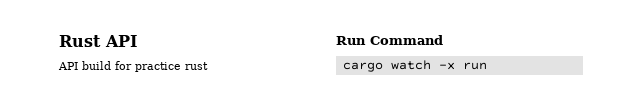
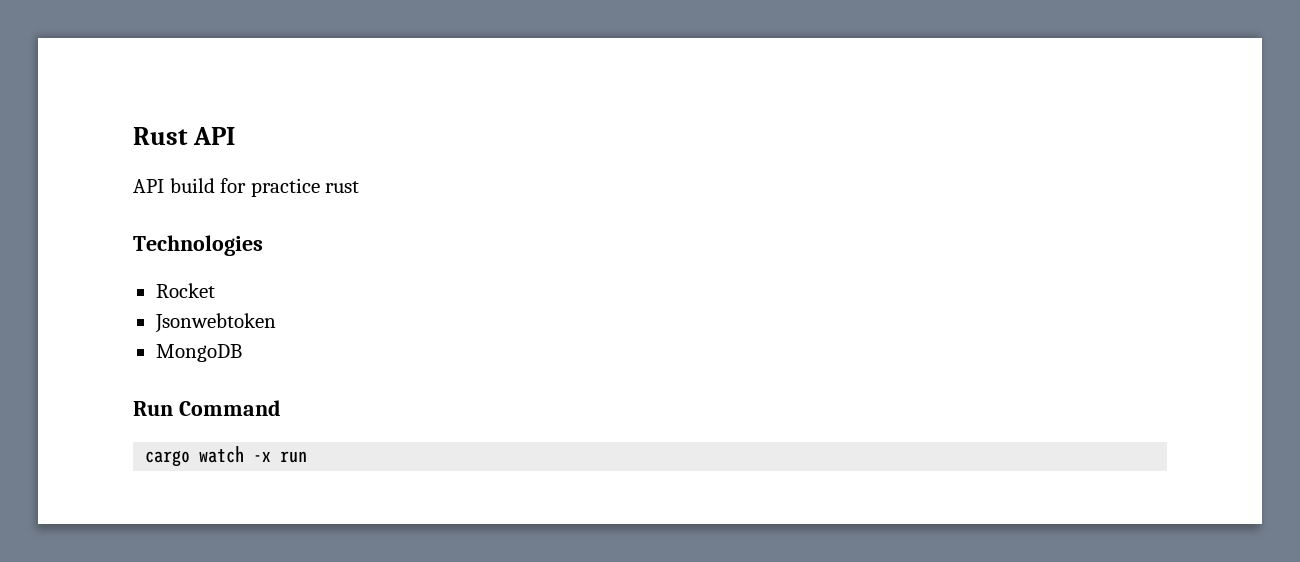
+ Technologies
+ Rocket
+ Jsonwebtoken
+ MongoDB

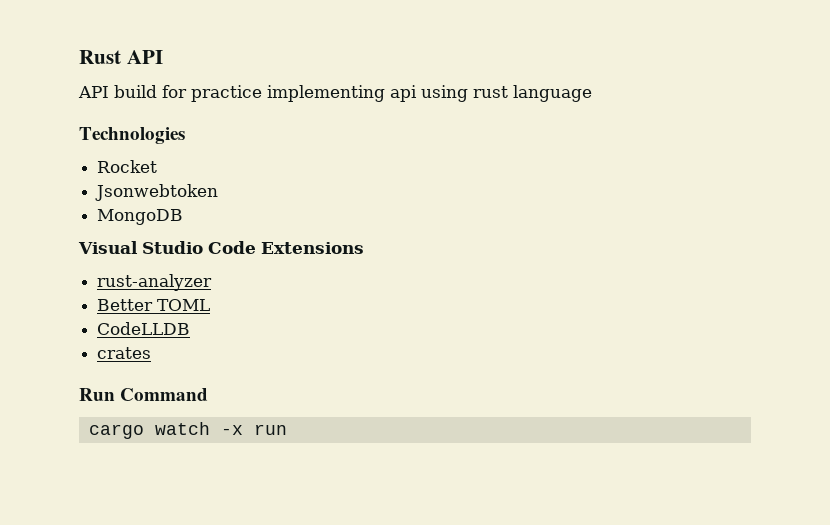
- API build for practice rust
+ API build for practice implementing api using rust language
+ Visual Studio Code Extensions
+ rust-analyzer
+ Better TOML
+ CodeLLDB
+ crates

